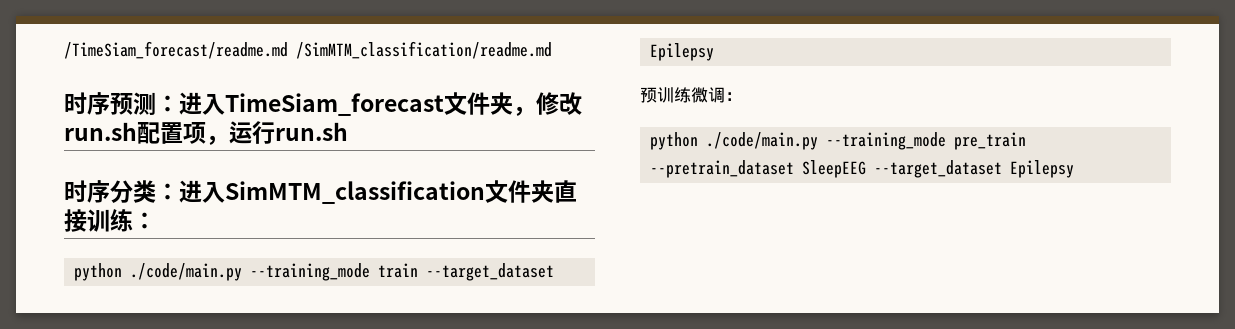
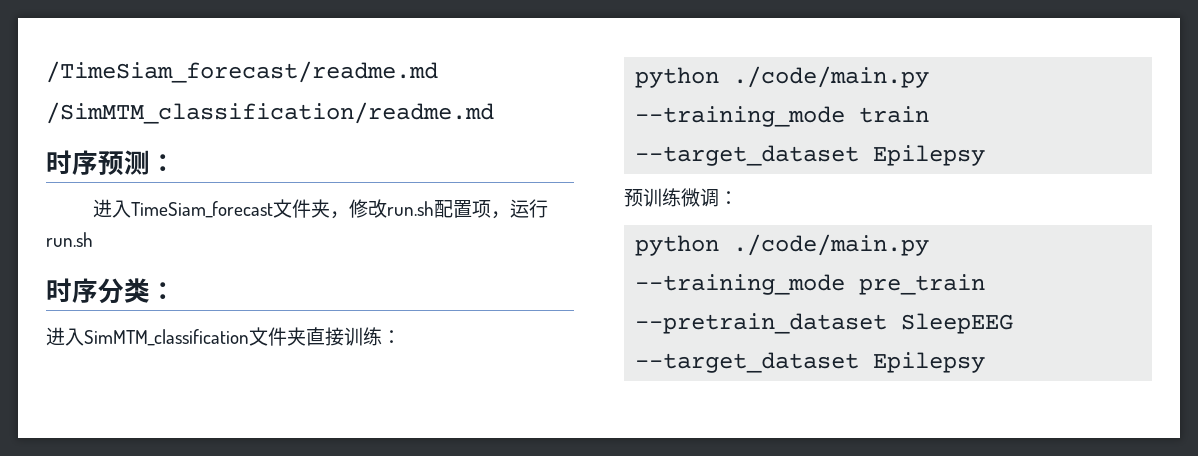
- /TimeSiam_forecast/readme.md /SimMTM_classification/readme.md
+ /TimeSiam_forecast/readme.md
+ /SimMTM_classification/readme.md
- 时序预测：进入TimeSiam_forecast文件夹，修改run.sh配置项，运行run.sh
+ 时序预测：
+ 进入TimeSiam_forecast文件夹，修改run.sh配置项，运行run.sh
- 时序分类：进入SimMTM_classification文件夹直接训练：
+ 时序分类：
+ 进入SimMTM_classification文件夹直接训练：

